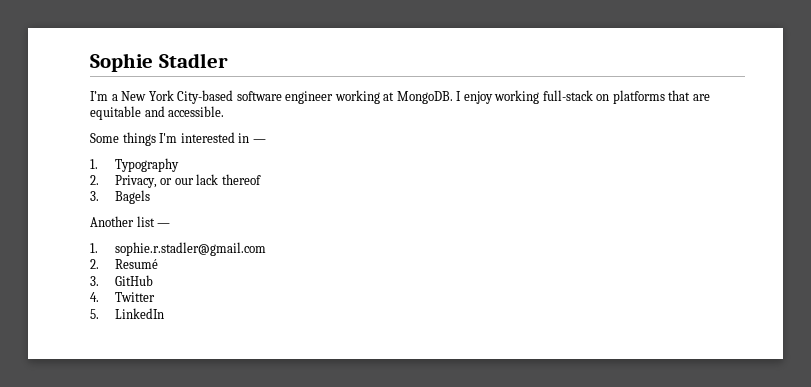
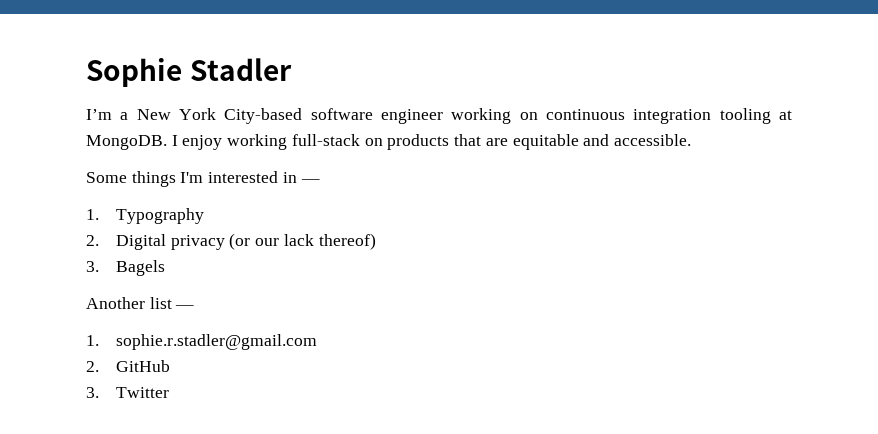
- I’m a New York City-based software engineer working at MongoDB.
+ I’m a New York City-based software engineer working on continuous integration tooling at MongoDB.
- I enjoy working full-stack on platforms that are equitable and accessible.
+ I enjoy working full-stack on products that are equitable and accessible.
- 2. Privacy, or our lack thereof
+ 2. Digital privacy (or our lack thereof)
- 2. Resumé
- 3. GitHub
+ 2. GitHub
- 4. Twitter
+ 3. Twitter
- 5. LinkedIn

